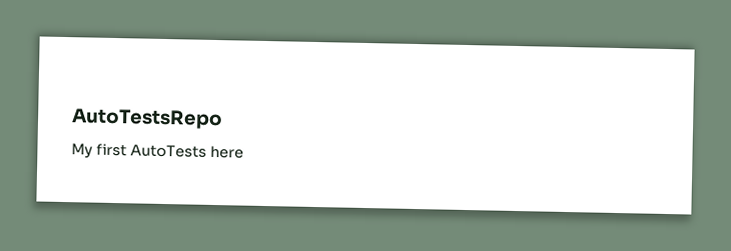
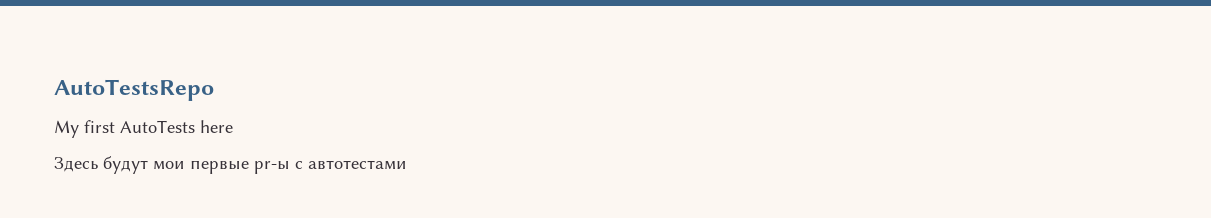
+ Здесь будут мои первые pr-ы с автотестами

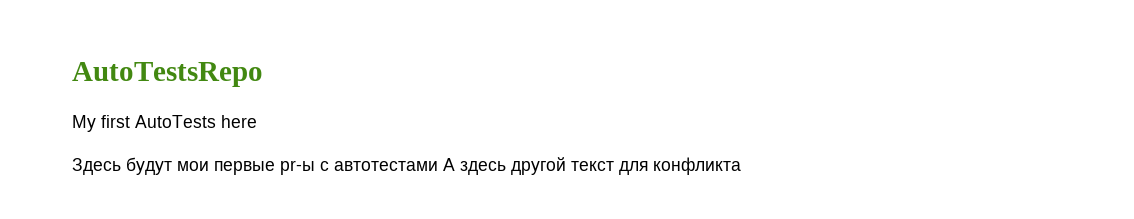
- Здесь будут мои первые pr-ы с автотестами
+ Здесь будут мои первые pr-ы с автотестами А здесь другой текст для конфликта

